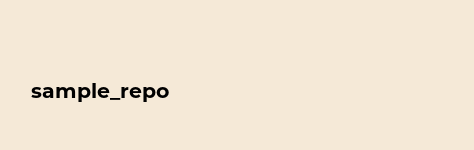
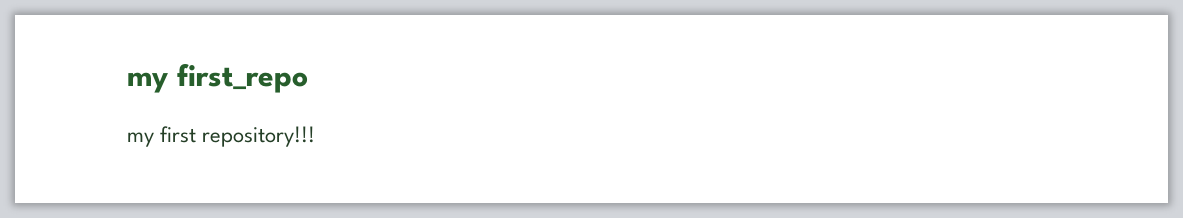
- sample_repo
+ my first_repo
+ my first repository!!!

